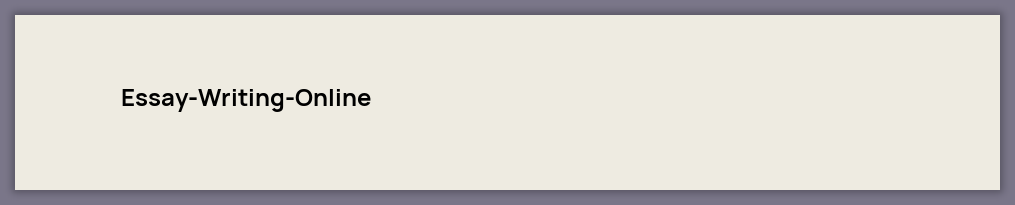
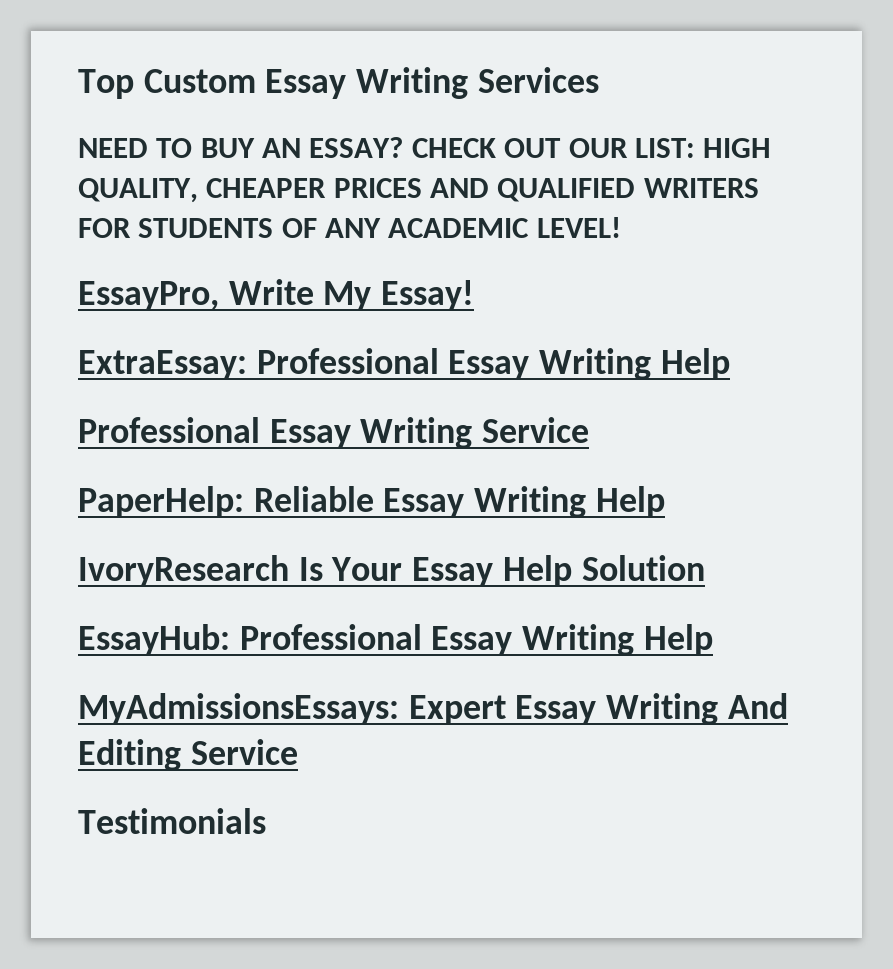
- Essay-Writing-Online
+ Top Custom Essay Writing Services
+ NEED TO BUY AN ESSAY? CHECK OUT OUR LIST: HIGH QUALITY, CHEAPER PRICES AND QUALIFIED WRITERS FOR STUDENTS OF ANY ACADEMIC LEVEL!
+ EssayPro, Write My Essay!
+ ExtraEssay: Professional Essay Writing Help
+ Professional Essay Writing Service
+ PaperHelp: Reliable Essay Writing Help
+ IvoryResearch Is Your Essay Help Solution
+ EssayHub: Professional Essay Writing Help
+ MyAdmissionsEssays: Expert Essay Writing And Editing Service
+ Testimonials

